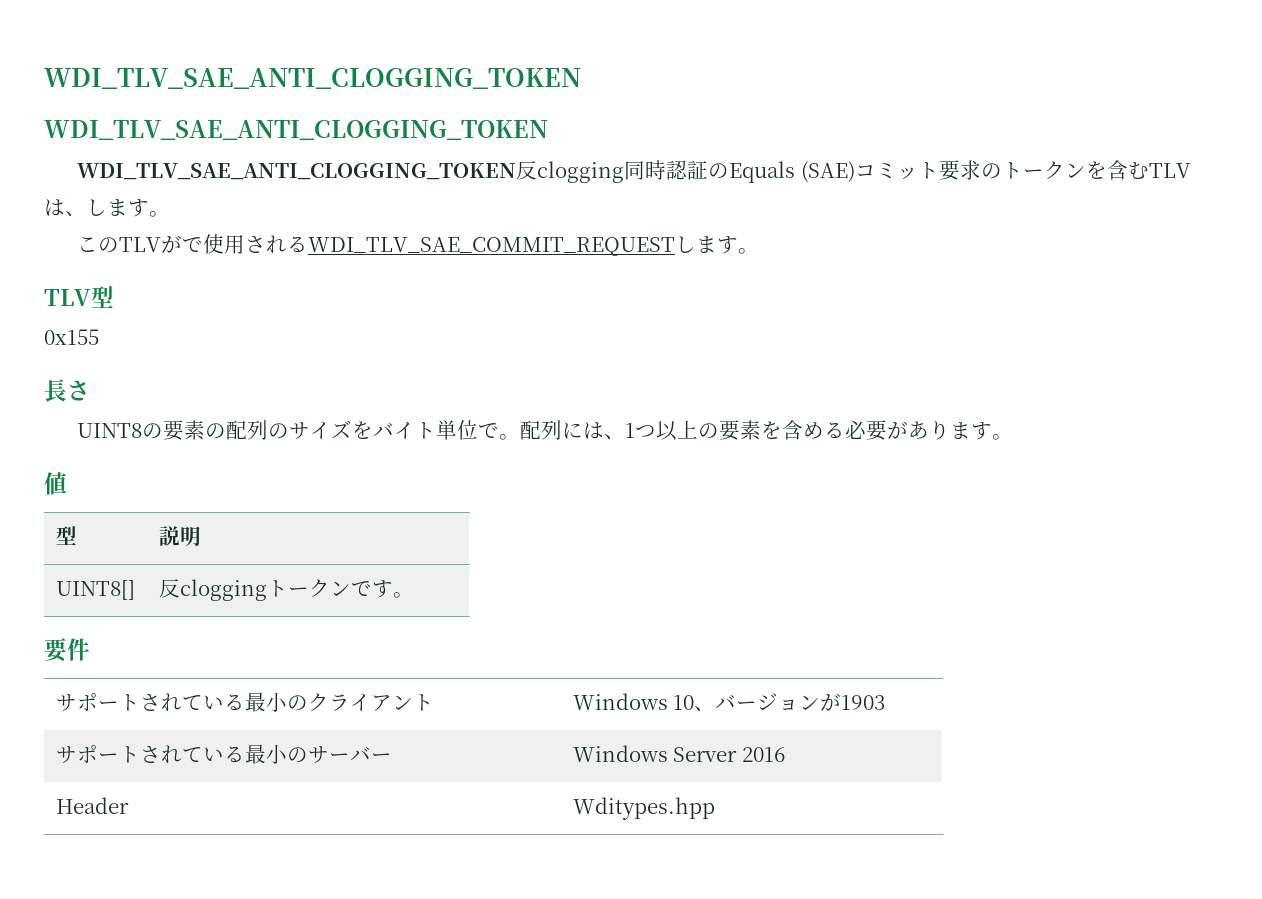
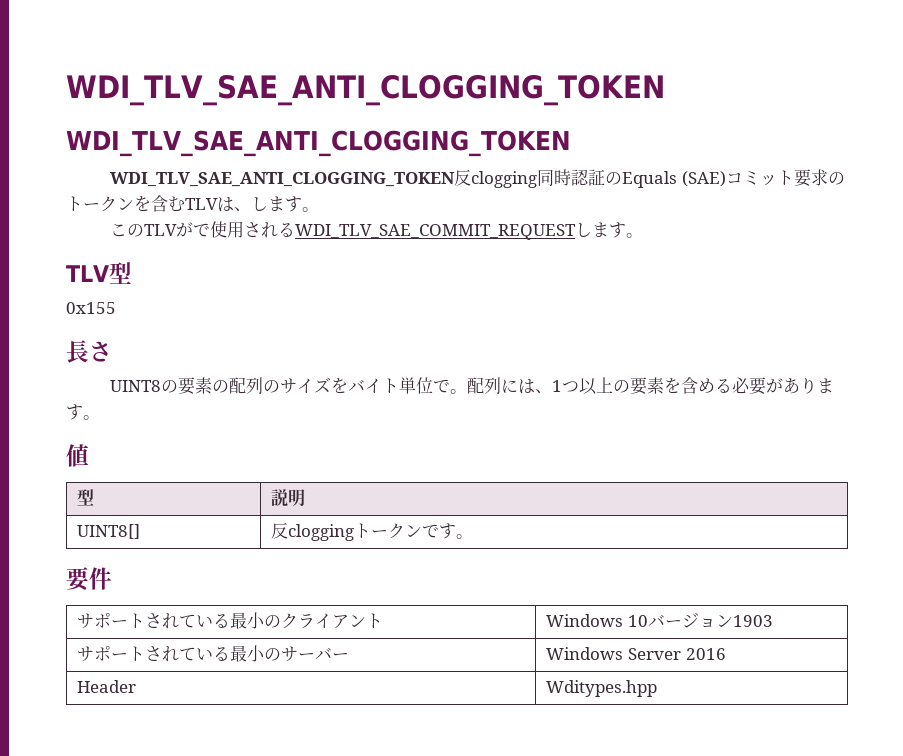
- サポートされている最小のクライアント | Windows 10、バージョンが1903
+ サポートされている最小のクライアント | Windows 10バージョン1903

